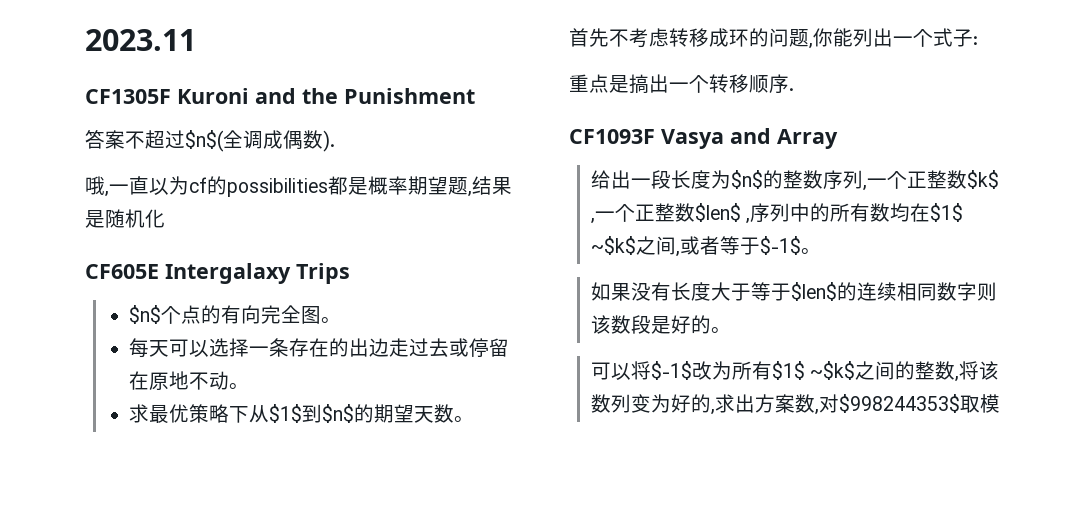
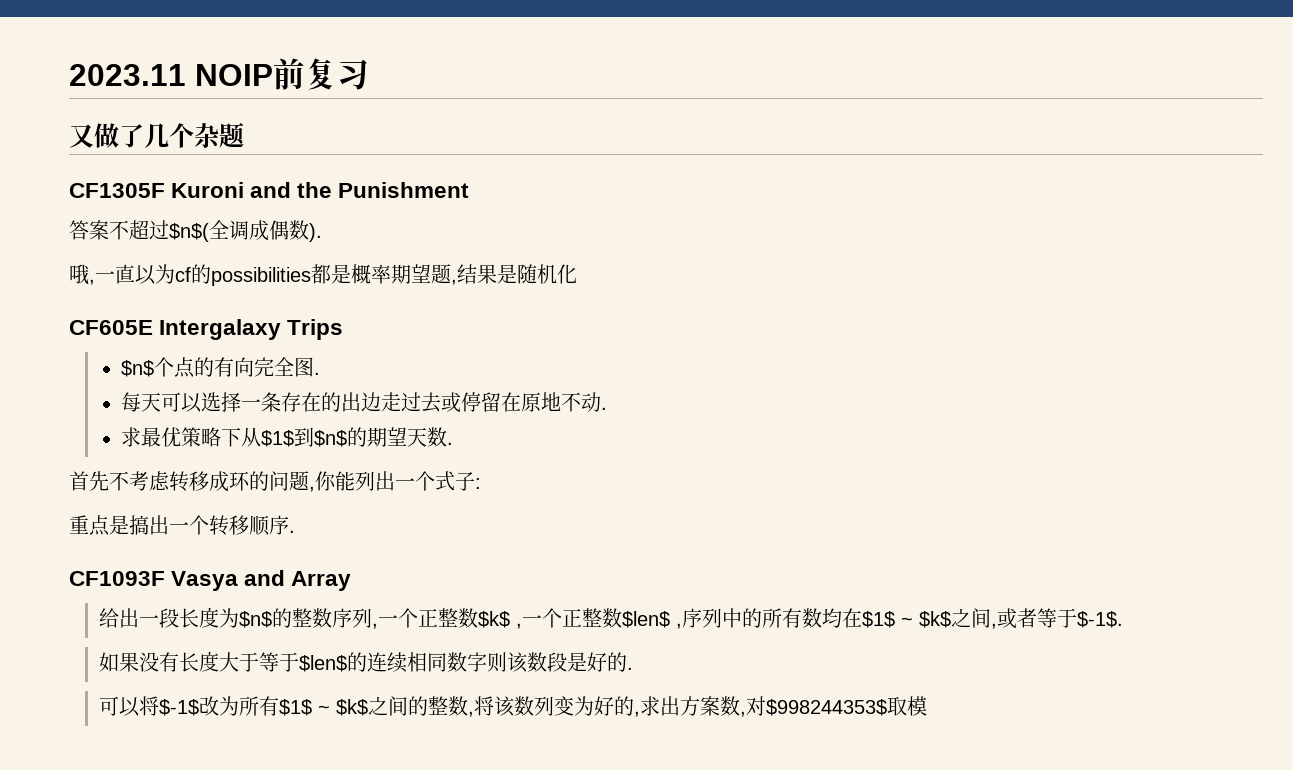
- 2023.11
+ 2023.11 NOIP前复习
+ 又做了几个杂题
- $n$个点的有向完全图。
+ $n$个点的有向完全图.
- 每天可以选择一条存在的出边走过去或停留在原地不动。
+ 每天可以选择一条存在的出边走过去或停留在原地不动.
- 求最优策略下从$1$到$n$的期望天数。
+ 求最优策略下从$1$到$n$的期望天数.
- 给出一段长度为$n$的整数序列,一个正整数$k$ ,一个正整数$len$ ,序列中的所有数均在$1$ ~$k$之间,或者等于$-1$。
+ 给出一段长度为$n$的整数序列,一个正整数$k$ ,一个正整数$len$ ,序列中的所有数均在$1$ ~ $k$之间,或者等于$-1$.
- 如果没有长度大于等于$len$的连续相同数字则该数段是好的。
+ 如果没有长度大于等于$len$的连续相同数字则该数段是好的.
- 可以将$-1$改为所有$1$ ~$k$之间的整数,将该数列变为好的,求出方案数,对$998244353$取模
+ 可以将$-1$改为所有$1$ ~ $k$之间的整数,将该数列变为好的,求出方案数,对$998244353$取模

